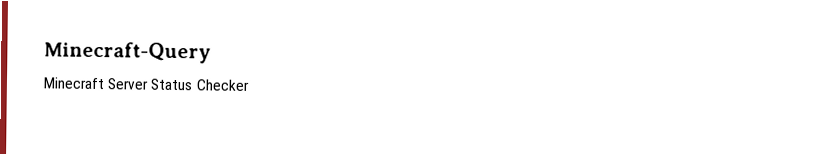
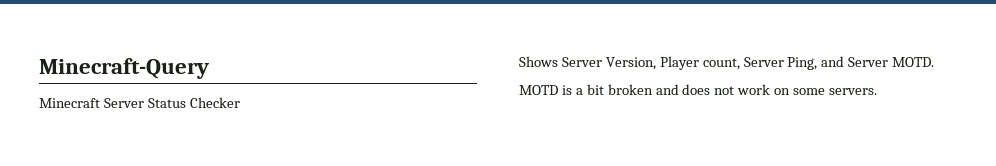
+ Shows Server Version, Player count, Server Ping, and Server MOTD.
+ MOTD is a bit broken and does not work on some servers.

